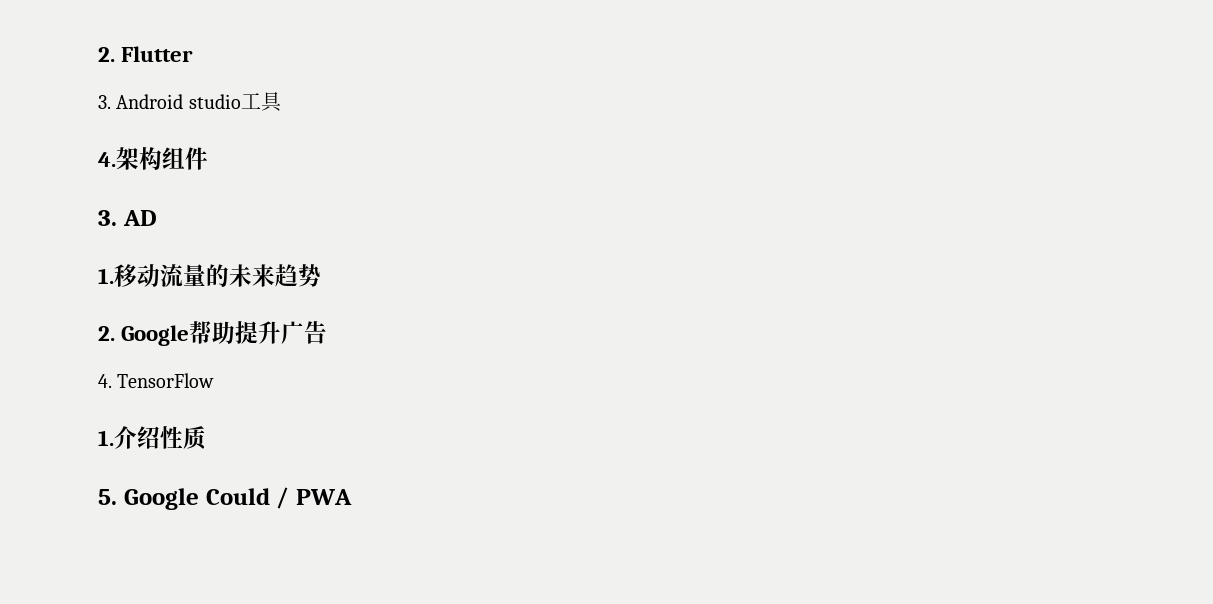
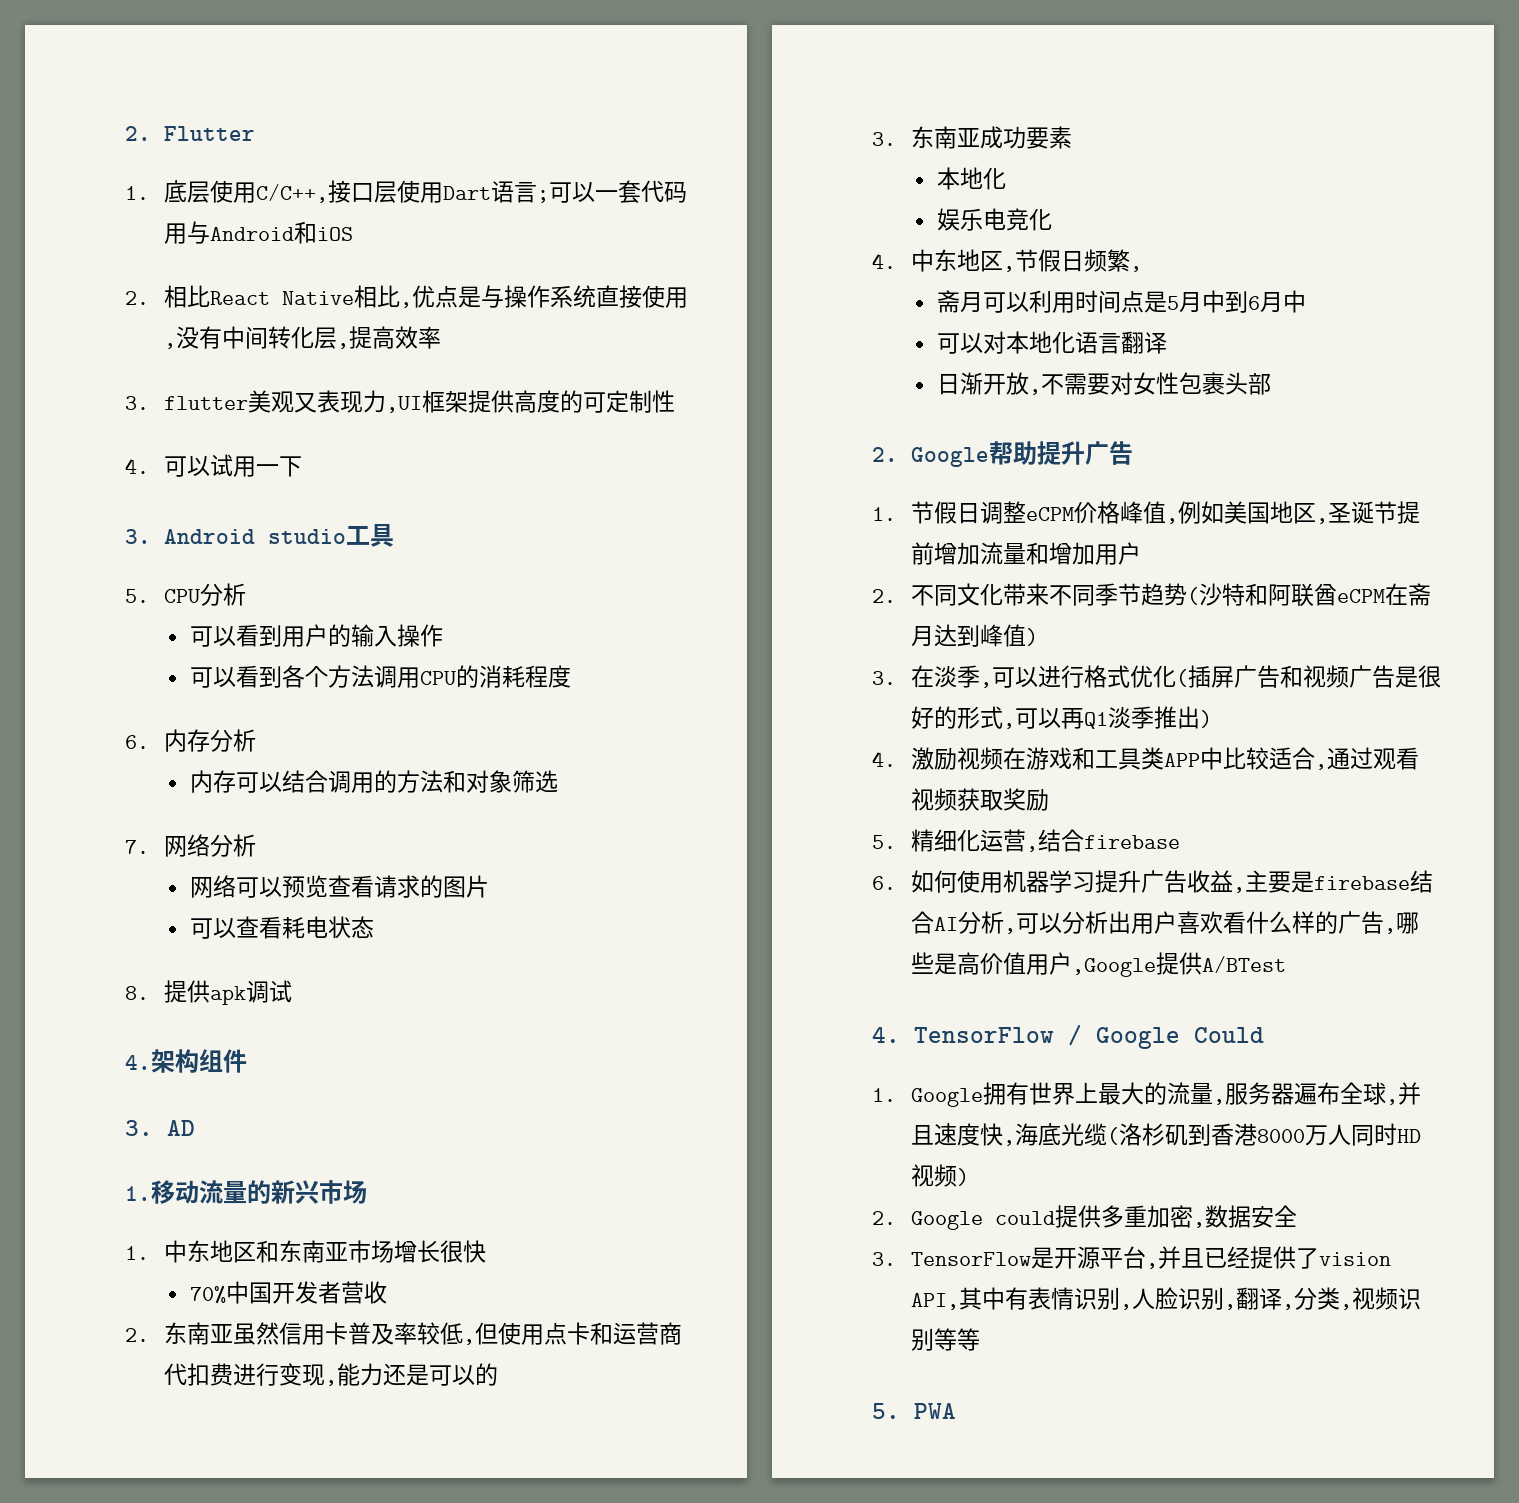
+ 1.底层使用C/C++,接口层使用Dart语言;可以一套代码用与Android和iOS
+ 2.相比React Native相比,优点是与操作系统直接使用,没有中间转化层,提高效率
+ 3. flutter美观又表现力,UI框架提供高度的可定制性
+ 4.可以试用一下
  3. Android studio工具
+ 5. CPU分析
+ 可以看到用户的输入操作
+ 可以看到各个方法调用CPU的消耗程度
+ 6.内存分析
+ 内存可以结合调用的方法和对象筛选
+ 7.网络分析
+ 网络可以预览查看请求的图片
+ 可以查看耗电状态
+ 8.提供apk调试
- 1.移动流量的未来趋势
+ 1.移动流量的新兴市场
+ 1.中东地区和东南亚市场增长很快
+ 70%中国开发者营收
+ 2.东南亚虽然信用卡普及率较低,但使用点卡和运营商代扣费进行变现,能力还是可以的
+ 3.东南亚成功要素
+ 本地化
+ 娱乐电竞化
+ 4.中东地区,节假日频繁,
+ 斋月可以利用时间点是5月中到6月中
+ 可以对本地化语言翻译
+ 日渐开放,不需要对女性包裹头部
- 4. TensorFlow
- 1.介绍性质
- 5. Google Could / PWA
+ 1.节假日调整eCPM价格峰值,例如美国地区,圣诞节提前增加流量和增加用户
+ 2.不同文化带来不同季节趋势(沙特和阿联酋eCPM在斋月达到峰值)
+ 3.在淡季,可以进行格式优化(插屏广告和视频广告是很好的形式,可以再Q1淡季推出)
+ 4.激励视频在游戏和工具类APP中比较适合,通过观看视频获取奖励
+ 5.精细化运营,结合firebase
+ 6.如何使用机器学习提升广告收益,主要是firebase结合AI分析,可以分析出用户喜欢看什么样的广告,哪些是高价值用户,Google提供A/BTest
+ 4. TensorFlow / Google Could
+ 1. Google拥有世界上最大的流量,服务器遍布全球,并且速度快,海底光缆(洛杉矶到香港8000万人同时HD视频)
+ 2. Google could提供多重加密,数据安全
+ 3. TensorFlow是开源平台,并且已经提供了vision API,其中有表情识别,人脸识别,翻译,分类,视频识别等等
+ 5. PWA

